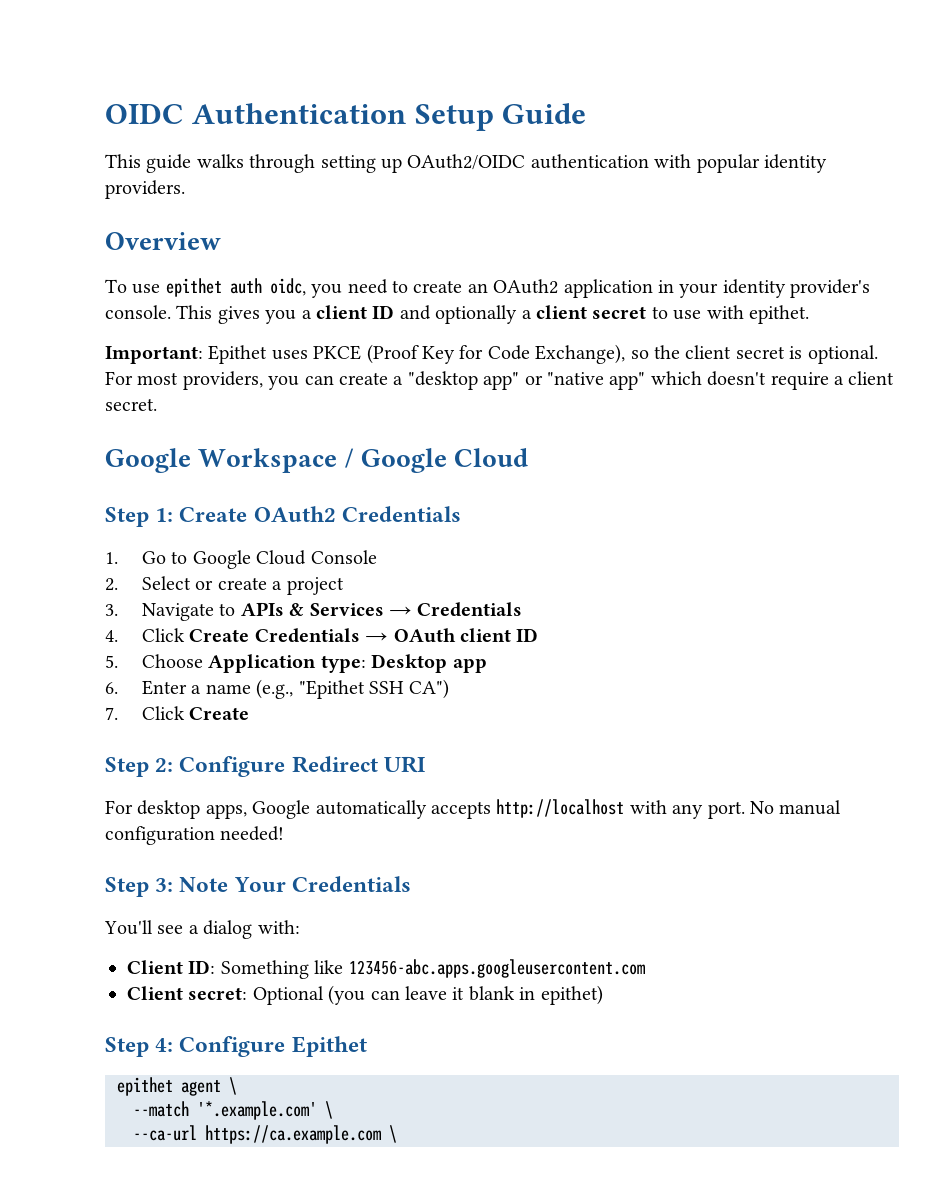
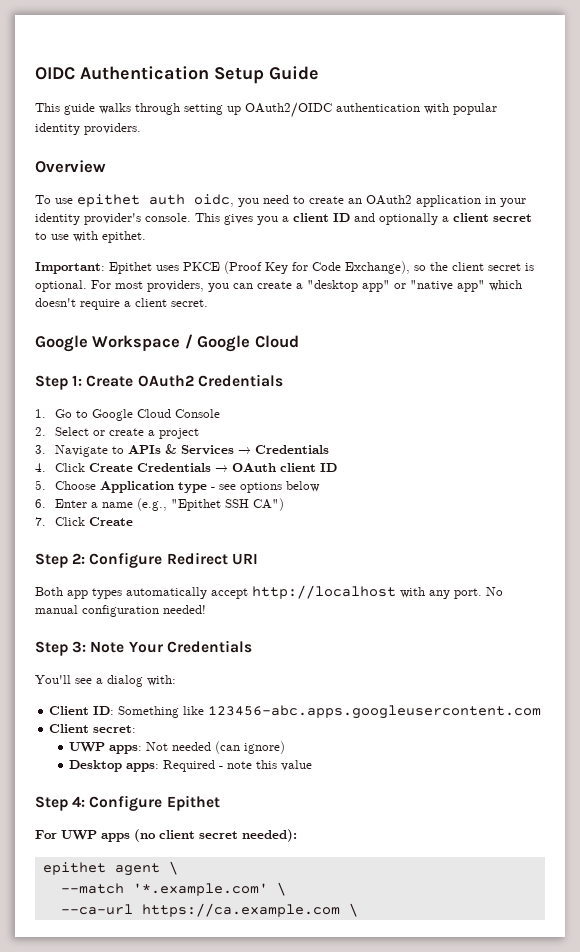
- 5. Choose Application type: Desktop app
+ 5. Choose Application type - see options below
- For desktop apps, Google automatically accepts http://localhost with any port.
+ Both app types automatically accept http://localhost with any port.
- Client secret: Optional (you can leave it blank in epithet)
+ Client secret:
+ UWP apps: Not needed (can ignore)
+ Desktop apps: Required - note this value
  Step 4: Configure Epithet
+ For UWP apps (no client secret needed):

